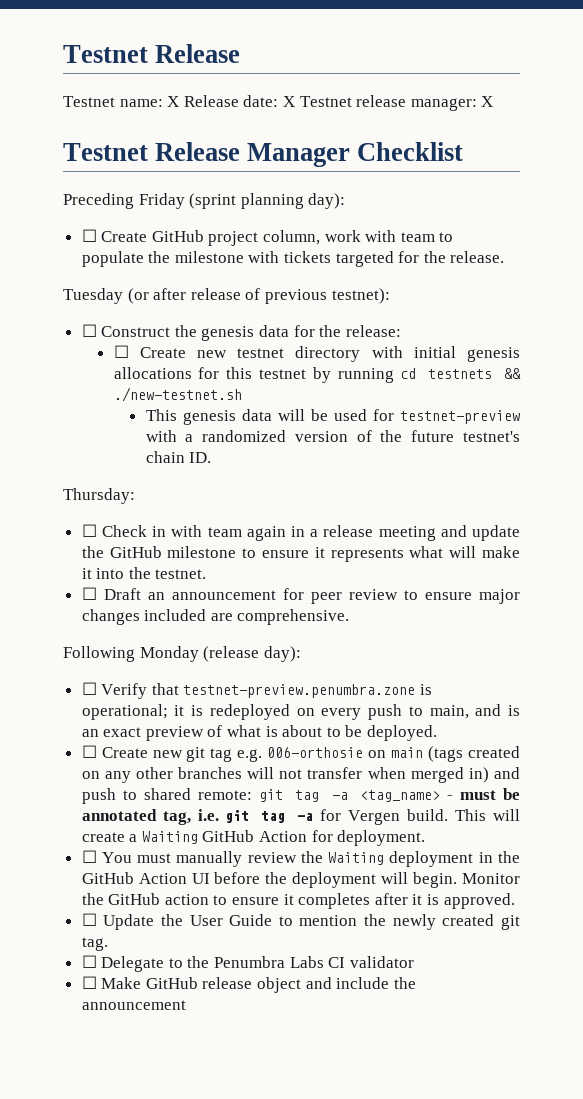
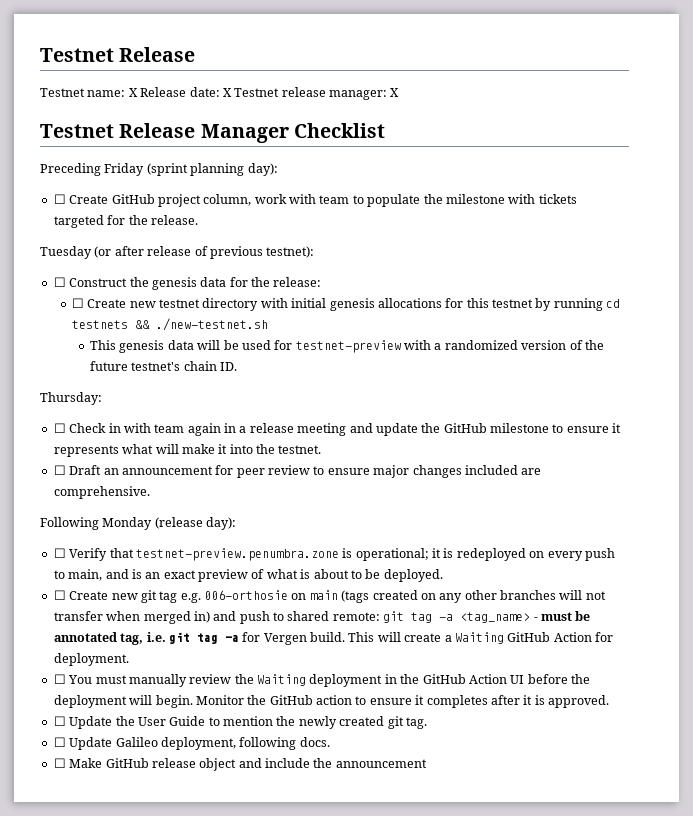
- ☐ Delegate to the Penumbra Labs CI validator
+ ☐ Update Galileo deployment, following docs.

